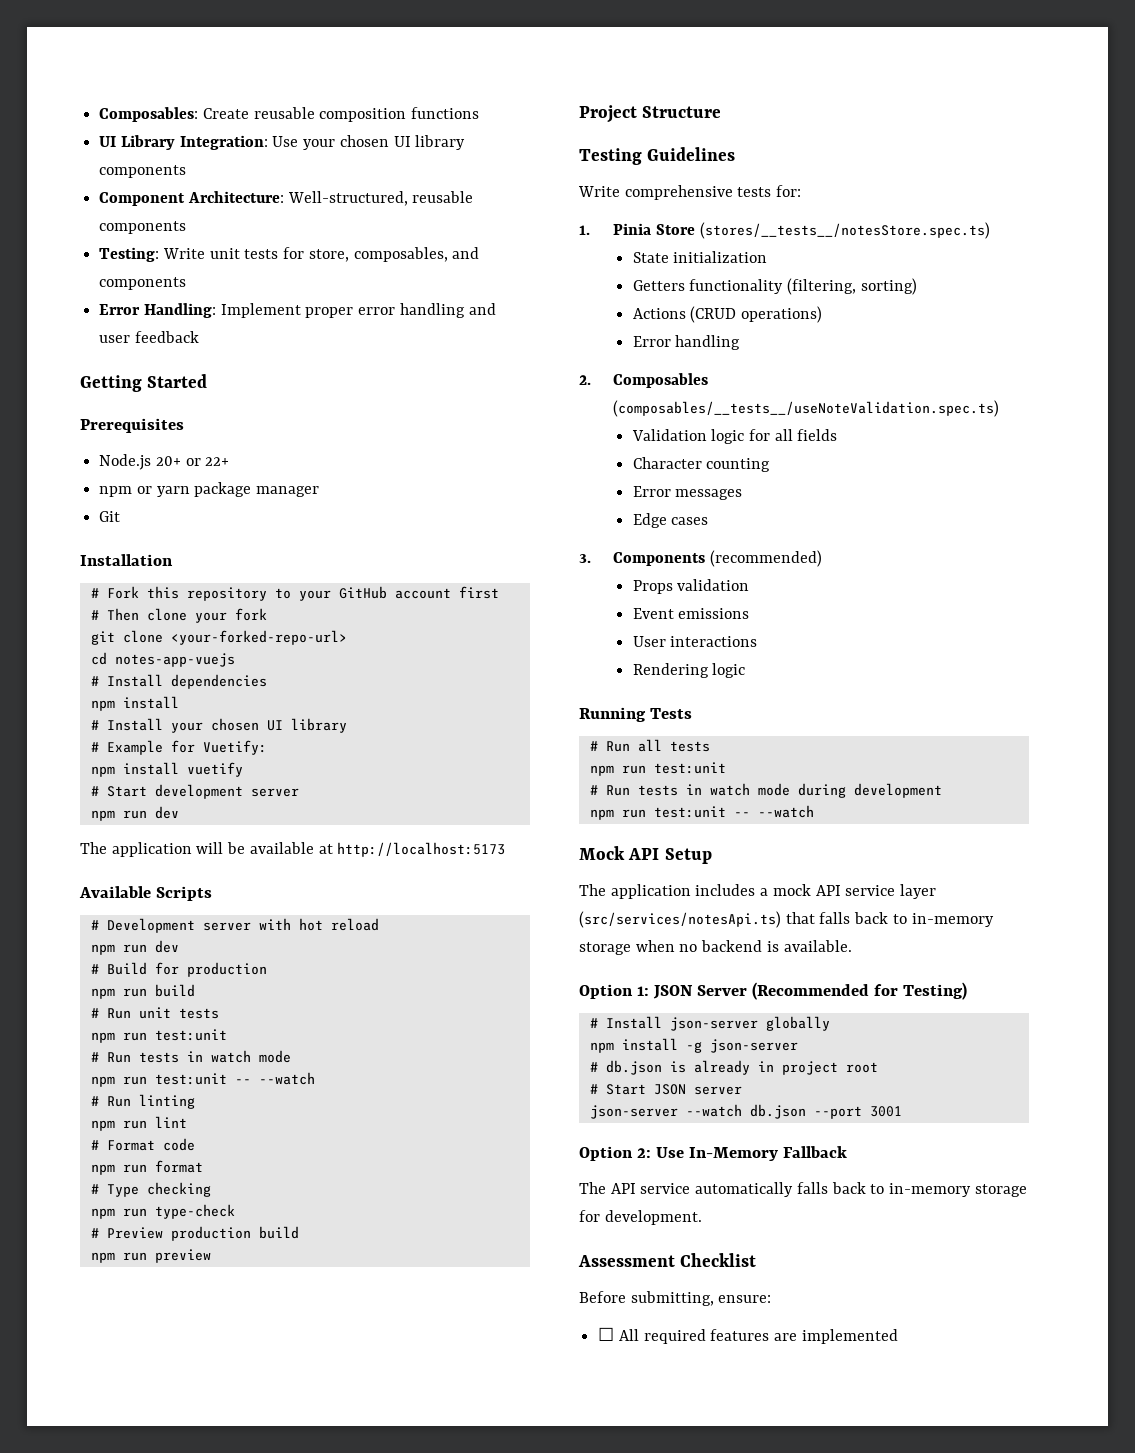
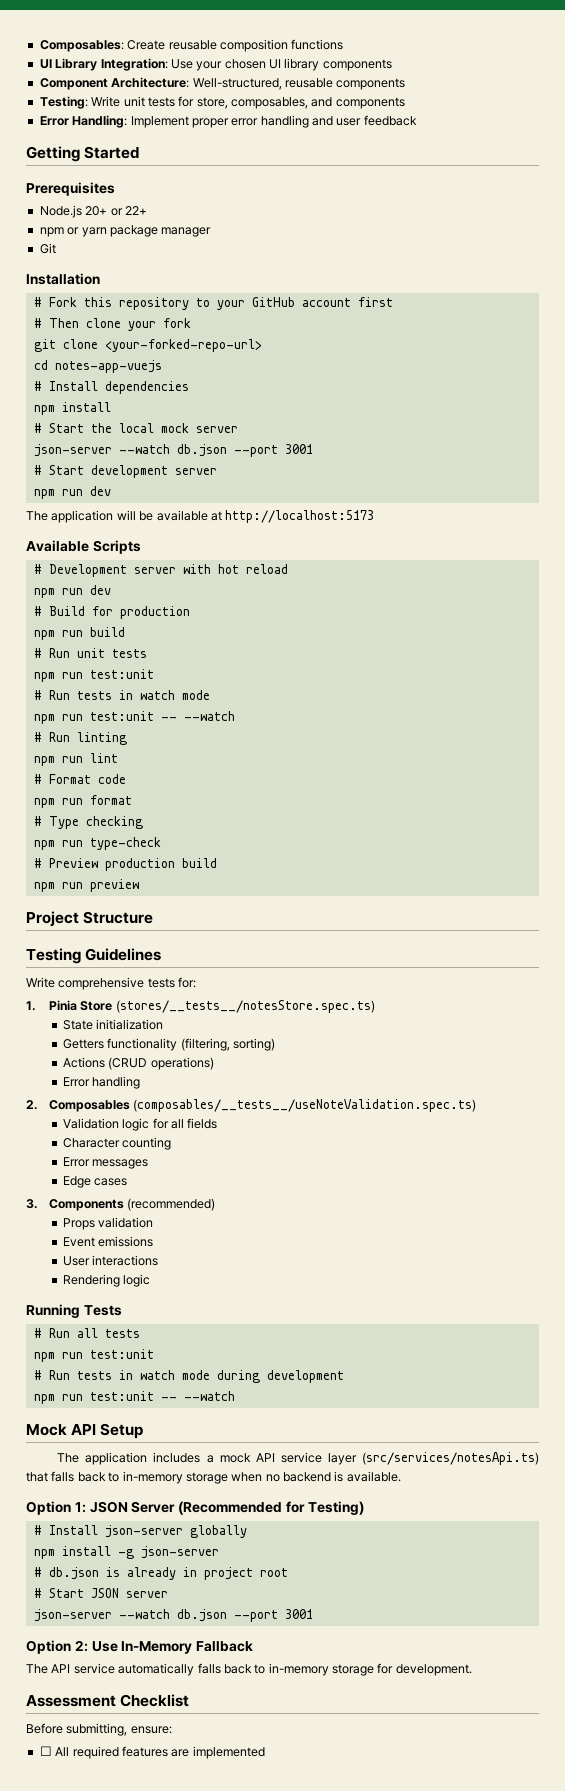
- # Install your chosen UI library
- # Example for Vuetify:
- npm install vuetify
+ # Start the local mock server
+ json-server --watch db.json --port 3001

